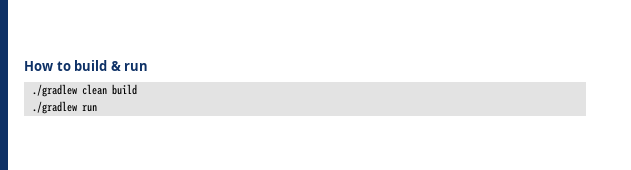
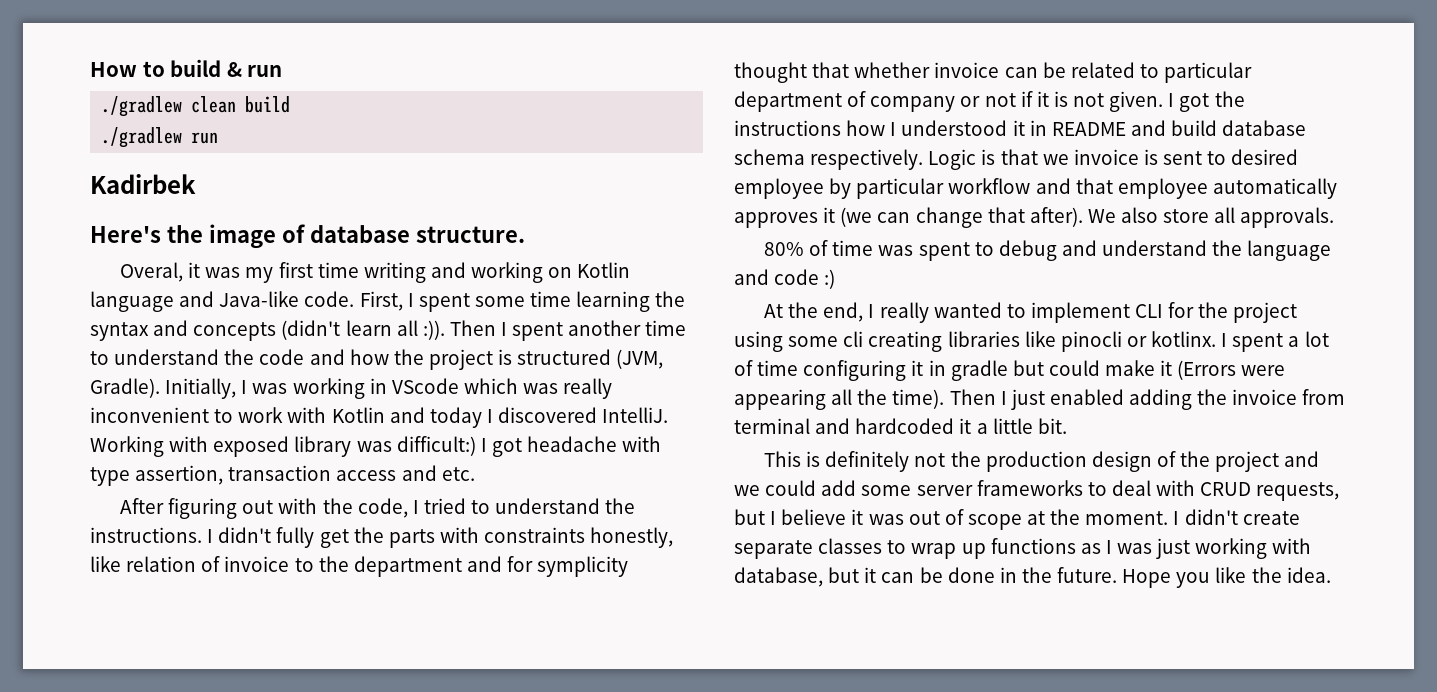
+ Kadirbek
+ Here's the image of database structure.
+ Overal, it was my first time writing and working on Kotlin language and Java-like code. First, I spent some time learning the syntax and concepts (didn't learn all :)). Then I spent another time to understand the code and how the project is structured (JVM, Gradle). Initially, I was working in VScode which was really inconvenient to work with Kotlin and today I discovered IntelliJ. Working with exposed library was difficult:) I got headache with type assertion, transaction access and etc.
+ After figuring out with the code, I tried to understand the instructions. I didn't fully get the parts with constraints honestly, like relation of invoice to the department and for symplicity thought that whether invoice can be related to particular department of company or not if it is not given. I got the instructions how I understood it in README and build database schema respectively. Logic is that we invoice is sent to desired employee by particular workflow and that employee automatically approves it (we can change that after). We also store all approvals.
+ 80% of time was spent to debug and understand the language and code :)
+ At the end, I really wanted to implement CLI for the project using some cli creating libraries like pinocli or kotlinx. I spent a lot of time configuring it in gradle but could make it (Errors were appearing all the time). Then I just enabled adding the invoice from terminal and hardcoded it a little bit.
+ This is definitely not the production design of the project and we could add some server frameworks to deal with CRUD requests, but I believe it was out of scope at the moment. I didn't create separate classes to wrap up functions as I was just working with database, but it can be done in the future. Hope you like the idea.

